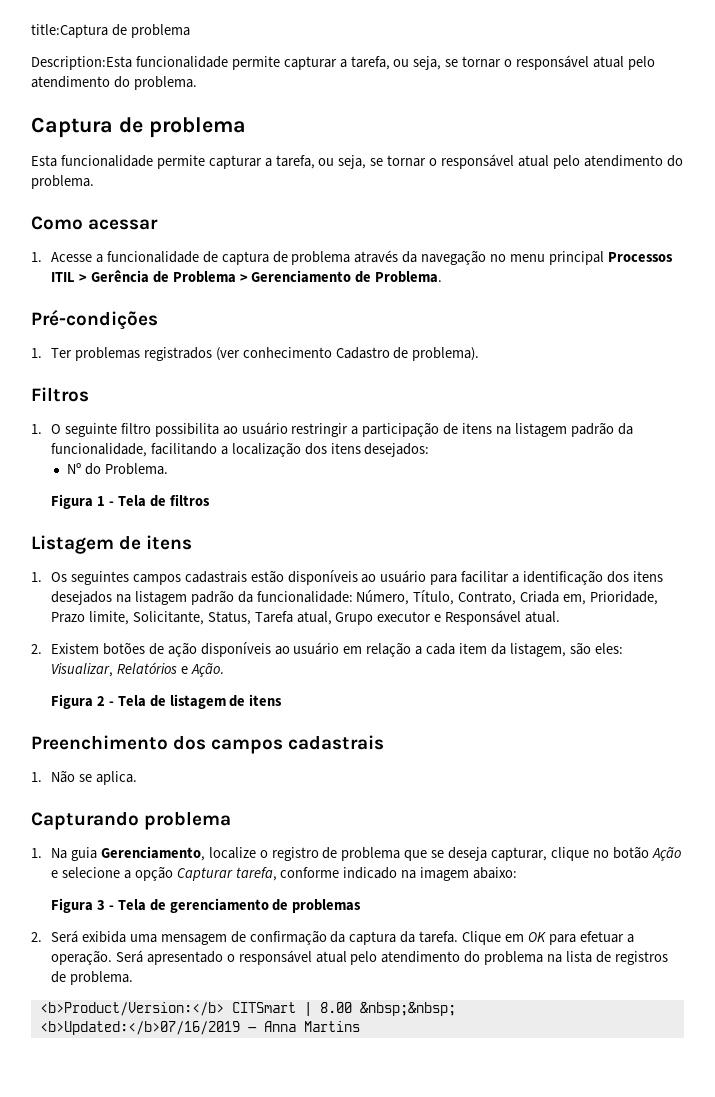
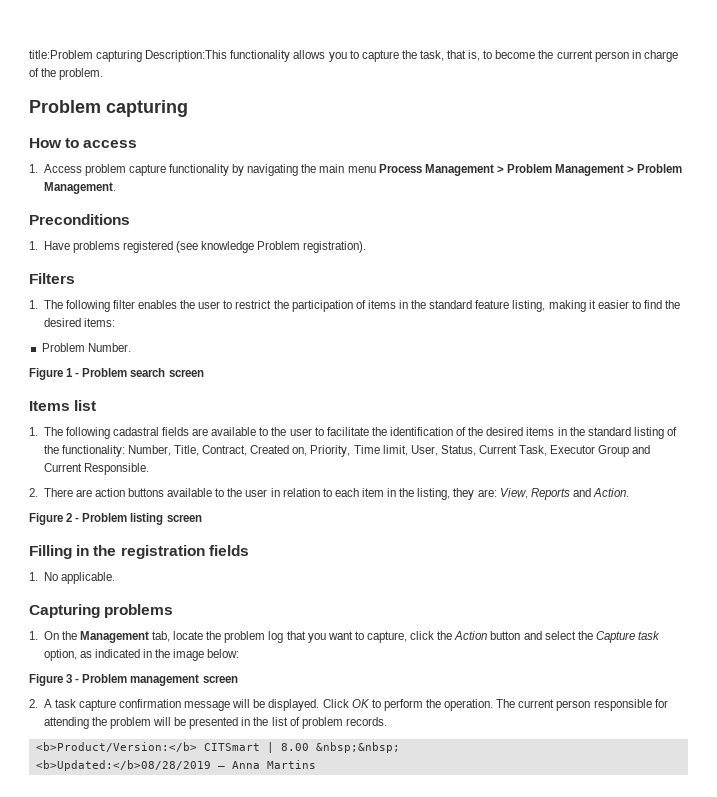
- title:Captura de problema
- Description:Esta funcionalidade permite capturar a tarefa, ou seja, se tornar o responsável atual pelo atendimento do problema.
- Captura de problema
- Esta funcionalidade permite capturar a tarefa, ou seja, se tornar o responsável atual pelo atendimento do problema.
- Como acessar
- 1. Acesse a funcionalidade de captura de problema através da navegação no menu principal Processos ITIL > Gerência de Problema > Gerenciamento de Problema.
- Pré-condições
- 1. Ter problemas registrados (ver conhecimento Cadastro de problema).
- Filtros
- 1. O seguinte filtro possibilita ao usuário restringir a participação de itens na listagem padrão da funcionalidade, facilitando a localização dos itens desejados:
- Nº do Problema.
- Figura 1 - Tela de filtros
- Listagem de itens
- 1. Os seguintes campos cadastrais estão disponíveis ao usuário para facilitar a identificação dos itens desejados na listagem padrão da funcionalidade: Número, Título, Contrato, Criada em, Prioridade, Prazo limite, Solicitante, Status, Tarefa atual, Grupo executor e Responsável atual.
- 2. Existem botões de ação disponíveis ao usuário em relação a cada item da listagem, são eles: Visualizar, Relatórios e Ação.
- Figura 2 - Tela de listagem de itens
- Preenchimento dos campos cadastrais
- 1. Não se aplica.
- Capturando problema
- 1. Na guia Gerenciamento, localize o registro de problema que se deseja capturar, clique no botão Ação e selecione a opção Capturar tarefa, conforme indicado na imagem abaixo:
- Figura 3 - Tela de gerenciamento de problemas
- 2. Será exibida uma mensagem de confirmação da captura da tarefa. Clique em OK para efetuar a operação. Será apresentado o responsável atual pelo atendimento do problema na lista de registros de problema.
+ title:Problem capturing Description:This functionality allows you to capture the task, that is, to become the current person in charge of the problem.
+ Problem capturing
+ How to access
+ 1. Access problem capture functionality by navigating the main menu Process Management > Problem Management > Problem Management.
+ Preconditions
+ 1. Have problems registered (see knowledge Problem registration).
+ Filters
+ 1. The following filter enables the user to restrict the participation of items in the standard feature listing, making it easier to find the desired items:
+ Problem Number.
+ Figure 1 - Problem search screen
+ Items list
+ 1. The following cadastral fields are available to the user to facilitate the identification of the desired items in the standard listing of the functionality: Number, Title, Contract, Created on, Priority, Time limit, User, Status, Current Task, Executor Group and Current Responsible.
+ 2. There are action buttons available to the user in relation to each item in the listing, they are: View, Reports and Action.
+ Figure 2 - Problem listing screen
+ Filling in the registration fields
+ 1. No applicable.
+ Capturing problems
+ 1. On the Management tab, locate the problem log that you want to capture, click the Action button and select the Capture task option, as indicated in the image below:
+ Figure 3 - Problem management screen
+ 2. A task capture confirmation message will be displayed. Click OK to perform the operation. The current person responsible for attending the problem will be presented in the list of problem records.
- <b>Updated:</b>07/16/2019 – Anna Martins
+ <b>Updated:</b>08/28/2019 – Anna Martins

